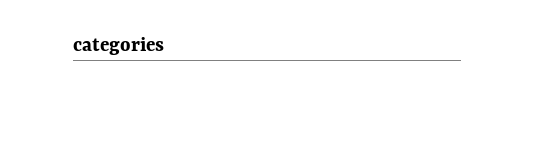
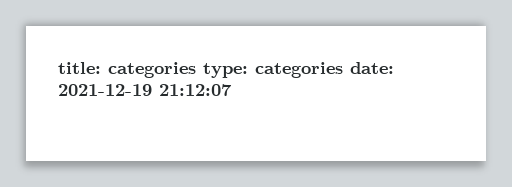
- categories
+ title: categories type: categories date: 2021-12-19 21:12:07

